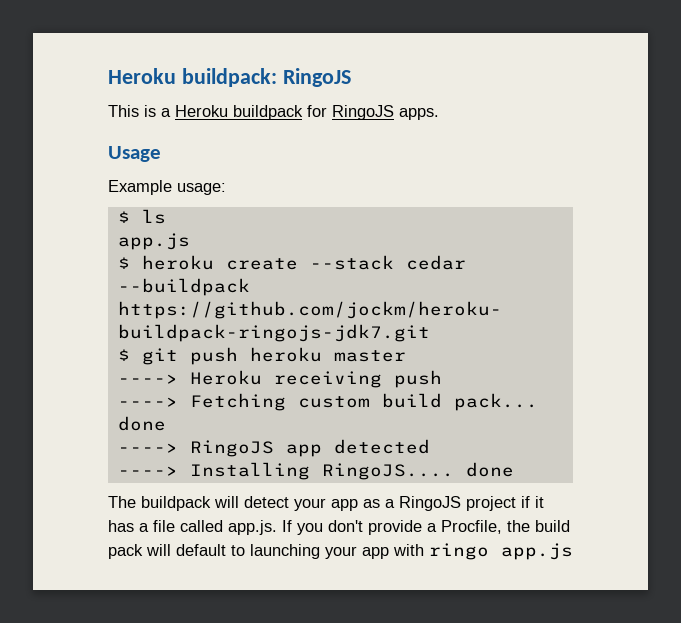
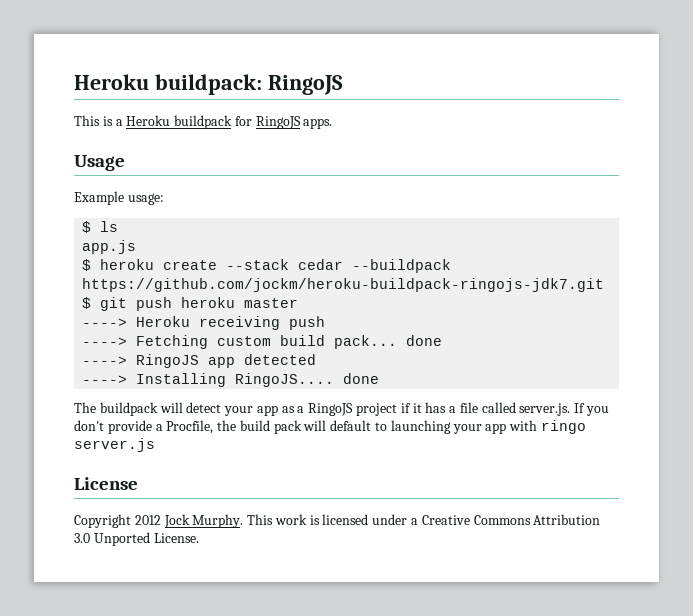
- The buildpack will detect your app as a RingoJS project if it has a file called app.js. If you don't provide a Procfile, the build pack will default to launching your app with ringo app.js
+ The buildpack will detect your app as a RingoJS project if it has a file called server.js. If you don't provide a Procfile, the build pack will default to launching your app with ringo server.js
+ License
+ Copyright 2012 Jock Murphy. This work is licensed under a Creative Commons Attribution 3.0 Unported License.

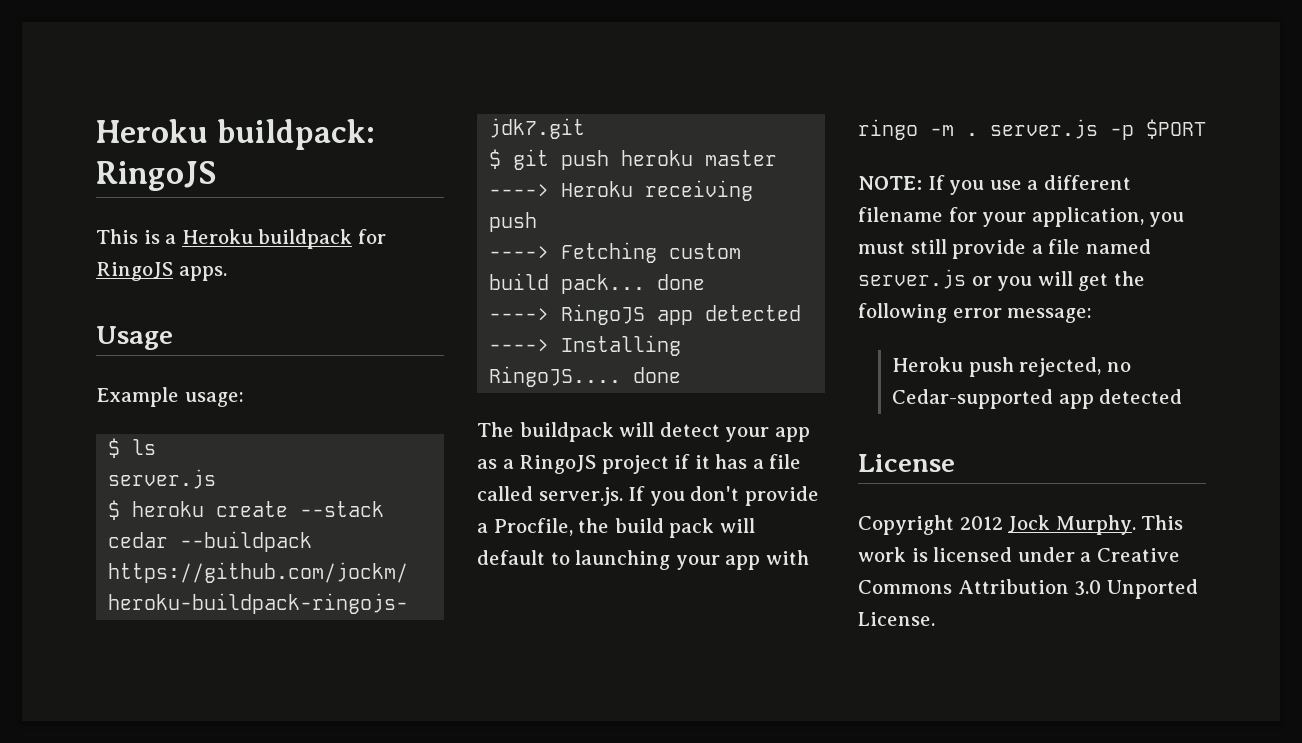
  $ ls
- app.js
+ server.js
- The buildpack will detect your app as a RingoJS project if it has a file called server.js. If you don't provide a Procfile, the build pack will default to launching your app with ringo server.js
+ The buildpack will detect your app as a RingoJS project if it has a file called server.js. If you don't provide a Procfile, the build pack will default to launching your app with ringo -m . server.js -p $PORT
+ NOTE: If you use a different filename for your application, you must still provide a file named server.js or you will get the following error message:
+ Heroku push rejected, no Cedar-supported app detected

